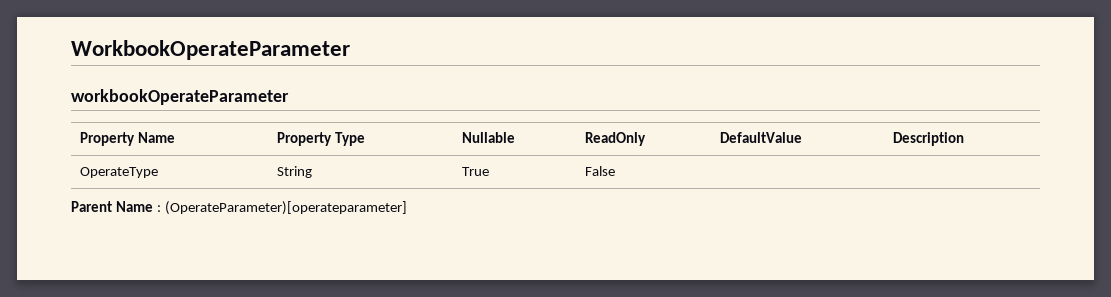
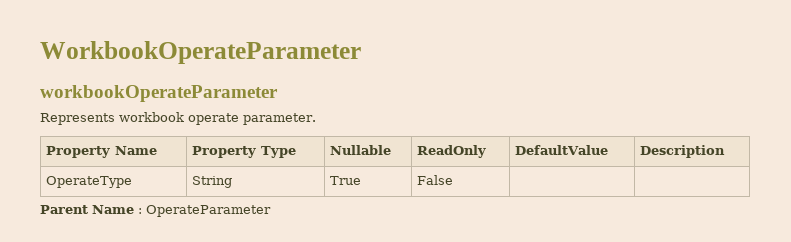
+ Represents workbook operate parameter.
- Parent Name : (OperateParameter)[operateparameter]
+ Parent Name : OperateParameter

